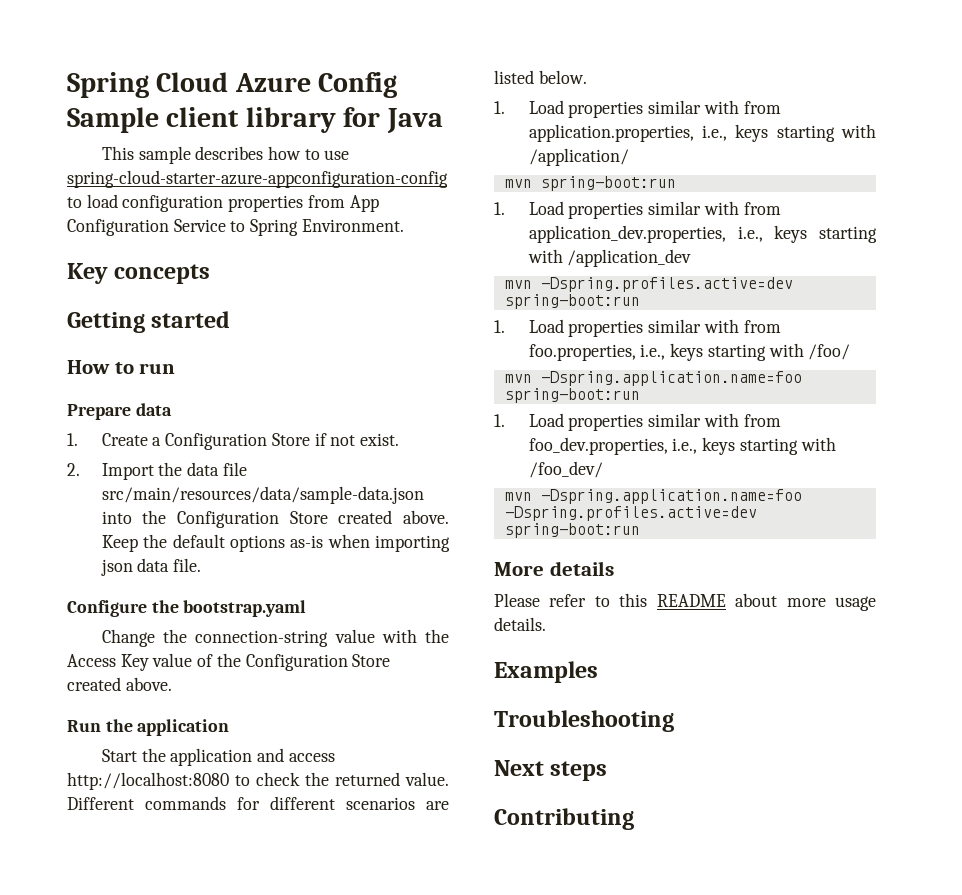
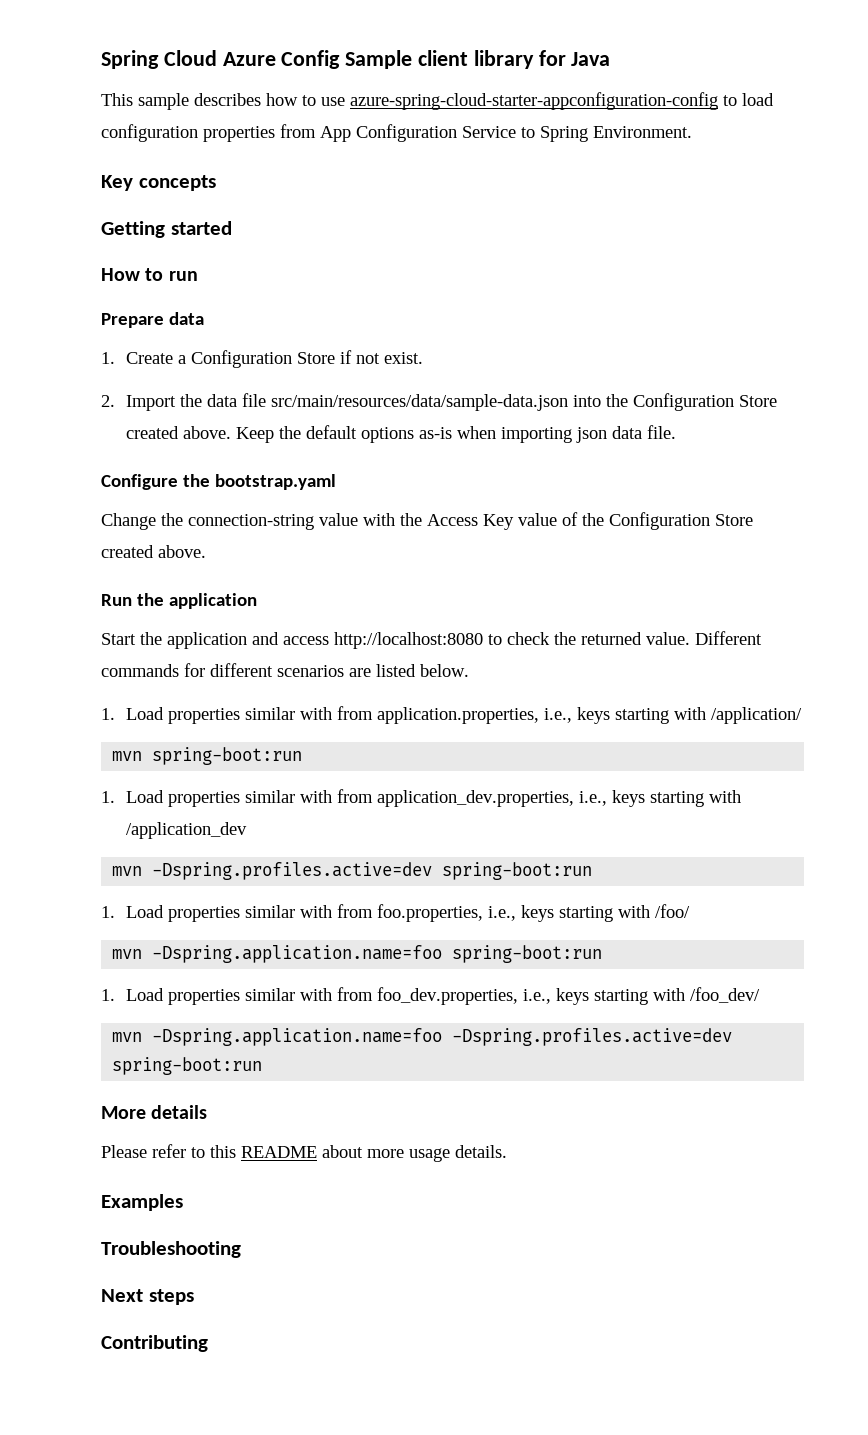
- This sample describes how to use spring-cloud-starter-azure-appconfiguration-config to load configuration properties from App Configuration Service to Spring Environment.
+ This sample describes how to use azure-spring-cloud-starter-appconfiguration-config to load configuration properties from App Configuration Service to Spring Environment.

